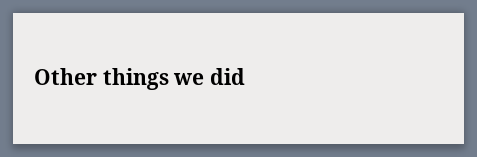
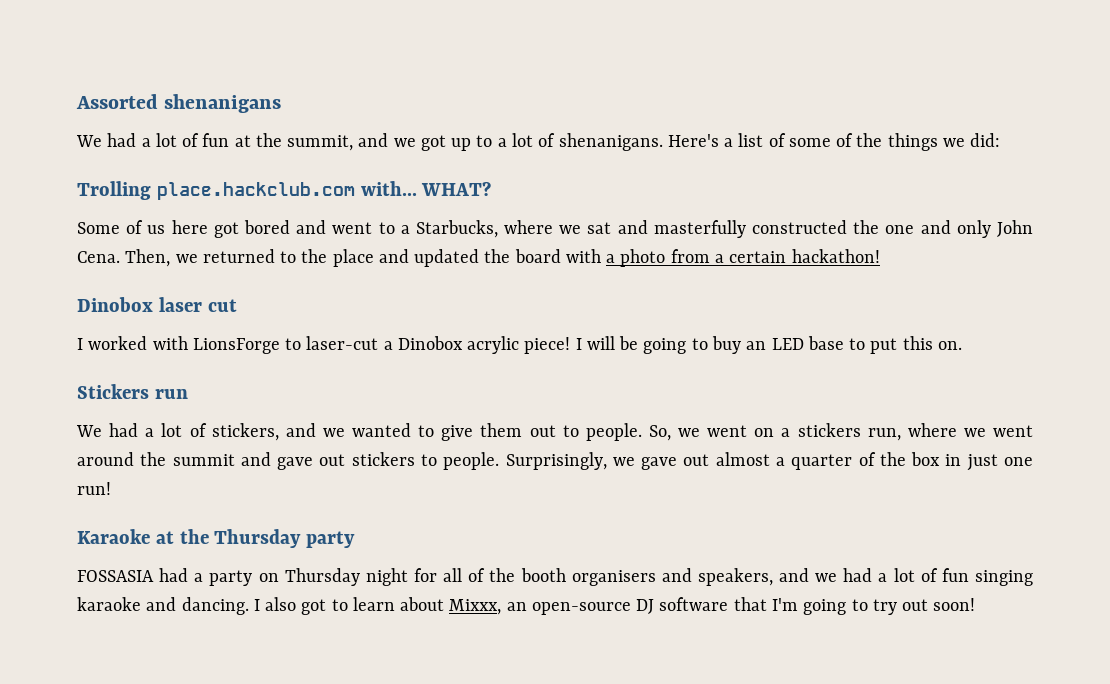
- Other things we did
+ Assorted shenanigans
+ We had a lot of fun at the summit, and we got up to a lot of shenanigans. Here's a list of some of the things we did:
+ Trolling place.hackclub.com with... WHAT?
+ Some of us here got bored and went to a Starbucks, where we sat and masterfully constructed the one and only John Cena. Then, we returned to the place and updated the board with a photo from a certain hackathon!
+ Dinobox laser cut
+ I worked with LionsForge to laser-cut a Dinobox acrylic piece! I will be going to buy an LED base to put this on.
+ Stickers run
+ We had a lot of stickers, and we wanted to give them out to people. So, we went on a stickers run, where we went around the summit and gave out stickers to people. Surprisingly, we gave out almost a quarter of the box in just one run!
+ Karaoke at the Thursday party
+ FOSSASIA had a party on Thursday night for all of the booth organisers and speakers, and we had a lot of fun singing karaoke and dancing. I also got to learn about Mixxx, an open-source DJ software that I'm going to try out soon!

